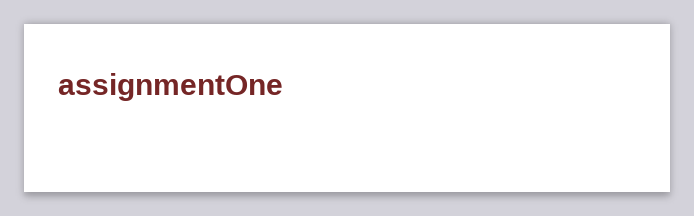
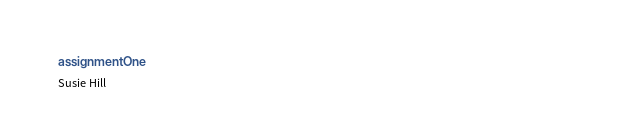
+ Susie Hill

